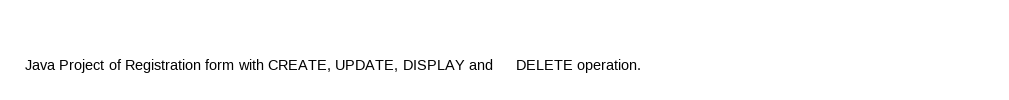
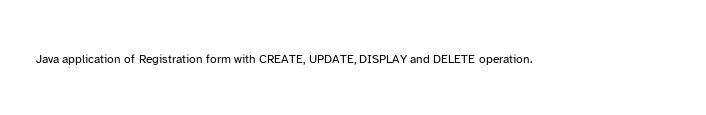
- Java Project of Registration form with CREATE, UPDATE, DISPLAY and DELETE operation.
+ Java application of Registration form with CREATE, UPDATE, DISPLAY and DELETE operation.

